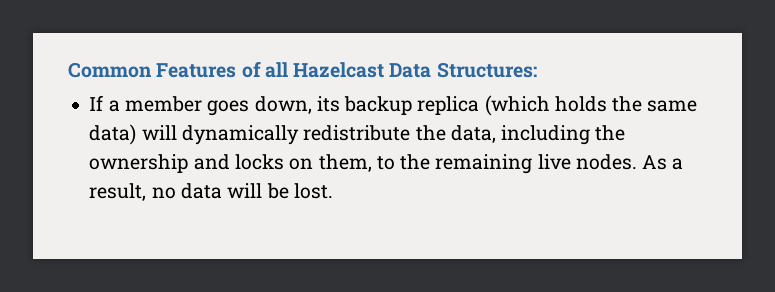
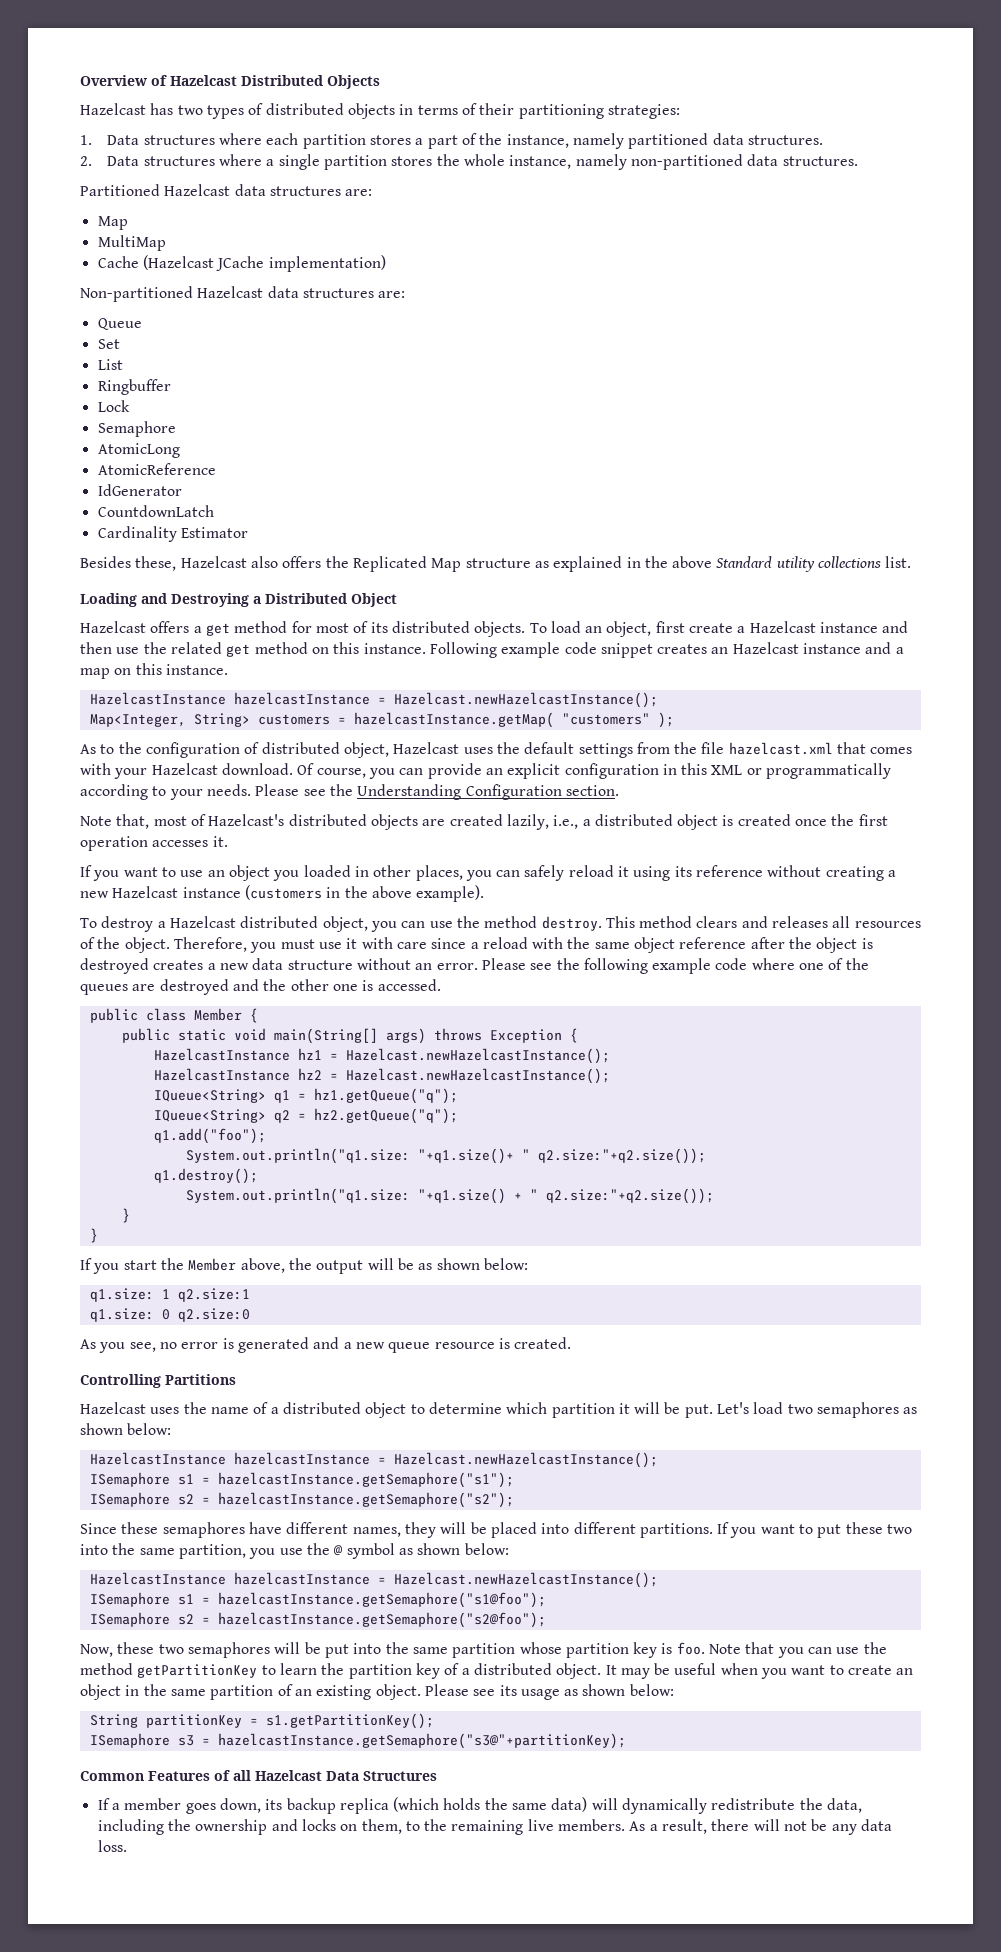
+ Overview of Hazelcast Distributed Objects
+ Hazelcast has two types of distributed objects in terms of their partitioning strategies:
+ 1. Data structures where each partition stores a part of the instance, namely partitioned data structures.
+ 2. Data structures where a single partition stores the whole instance, namely non-partitioned data structures.
+ Partitioned Hazelcast data structures are:
+ Map
+ MultiMap
+ Cache (Hazelcast JCache implementation)
+ Non-partitioned Hazelcast data structures are:
+ Queue
+ Set
+ List
+ Ringbuffer
+ Lock
+ Semaphore
+ AtomicLong
+ AtomicReference
+ IdGenerator
+ CountdownLatch
+ Cardinality Estimator
+ Besides these, Hazelcast also offers the Replicated Map structure as explained in the above Standard utility collections list.
+ Loading and Destroying a Distributed Object
+ Hazelcast offers a get method for most of its distributed objects. To load an object, first create a Hazelcast instance and then use the related get method on this instance. Following example code snippet creates an Hazelcast instance and a map on this instance.
+ HazelcastInstance hazelcastInstance = Hazelcast.newHazelcastInstance();
+ Map<Integer, String> customers = hazelcastInstance.getMap( "customers" );
+ As to the configuration of distributed object, Hazelcast uses the default settings from the file hazelcast.xml that comes with your Hazelcast download. Of course, you can provide an explicit configuration in this XML or programmatically according to your needs. Please see the Understanding Configuration section.
+ Note that, most of Hazelcast's distributed objects are created lazily, i.e., a distributed object is created once the first operation accesses it.
+ If you want to use an object you loaded in other places, you can safely reload it using its reference without creating a new Hazelcast instance (customers in the above example).
+ To destroy a Hazelcast distributed object, you can use the method destroy. This method clears and releases all resources of the object. Therefore, you must use it with care since a reload with the same object reference after the object is destroyed creates a new data structure without an error. Please see the following example code where one of the queues are destroyed and the other one is accessed.
+ public class Member {
+ public static void main(String[] args) throws Exception {
+ HazelcastInstance hz1 = Hazelcast.newHazelcastInstance();
+ HazelcastInstance hz2 = Hazelcast.newHazelcastInstance();
+ IQueue<String> q1 = hz1.getQueue("q");
+ IQueue<String> q2 = hz2.getQueue("q");
+ q1.add("foo");
+ System.out.println("q1.size: "+q1.size()+ " q2.size:"+q2.size());
+ q1.destroy();
+ System.out.println("q1.size: "+q1.size() + " q2.size:"+q2.size());
+ }
+ }
+ If you start the Member above, the output will be as shown below:
+ q1.size: 1 q2.size:1
+ q1.size: 0 q2.size:0
+ As you see, no error is generated and a new queue resource is created.
+ Controlling Partitions
+ Hazelcast uses the name of a distributed object to determine which partition it will be put. Let's load two semaphores as shown below:
+ HazelcastInstance hazelcastInstance = Hazelcast.newHazelcastInstance();
+ ISemaphore s1 = hazelcastInstance.getSemaphore("s1");
+ ISemaphore s2 = hazelcastInstance.getSemaphore("s2");
+ Since these semaphores have different names, they will be placed into different partitions. If you want to put these two into the same partition, you use the @ symbol as shown below:
+ HazelcastInstance hazelcastInstance = Hazelcast.newHazelcastInstance();
+ ISemaphore s1 = hazelcastInstance.getSemaphore("s1@foo");
+ ISemaphore s2 = hazelcastInstance.getSemaphore("s2@foo");
+ Now, these two semaphores will be put into the same partition whose partition key is foo. Note that you can use the method getPartitionKey to learn the partition key of a distributed object. It may be useful when you want to create an object in the same partition of an existing object. Please see its usage as shown below:
+ String partitionKey = s1.getPartitionKey();
+ ISemaphore s3 = hazelcastInstance.getSemaphore("s3@"+partitionKey);
- Common Features of all Hazelcast Data Structures:
+ Common Features of all Hazelcast Data Structures
- If a member goes down, its backup replica (which holds the same data) will dynamically redistribute the data, including the ownership and locks on them, to the remaining live nodes.
+ If a member goes down, its backup replica (which holds the same data) will dynamically redistribute the data, including the ownership and locks on them, to the remaining live members.
- As a result, no data will be lost.
+ As a result, there will not be any data loss.

